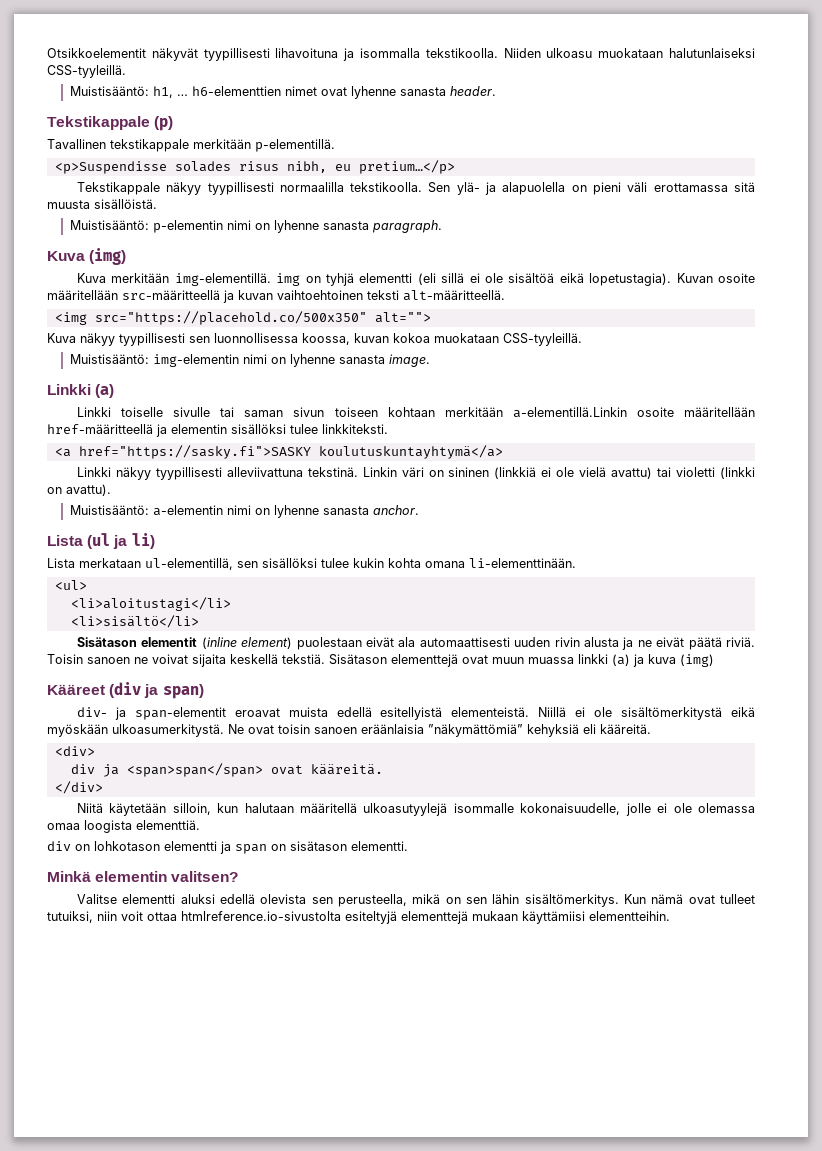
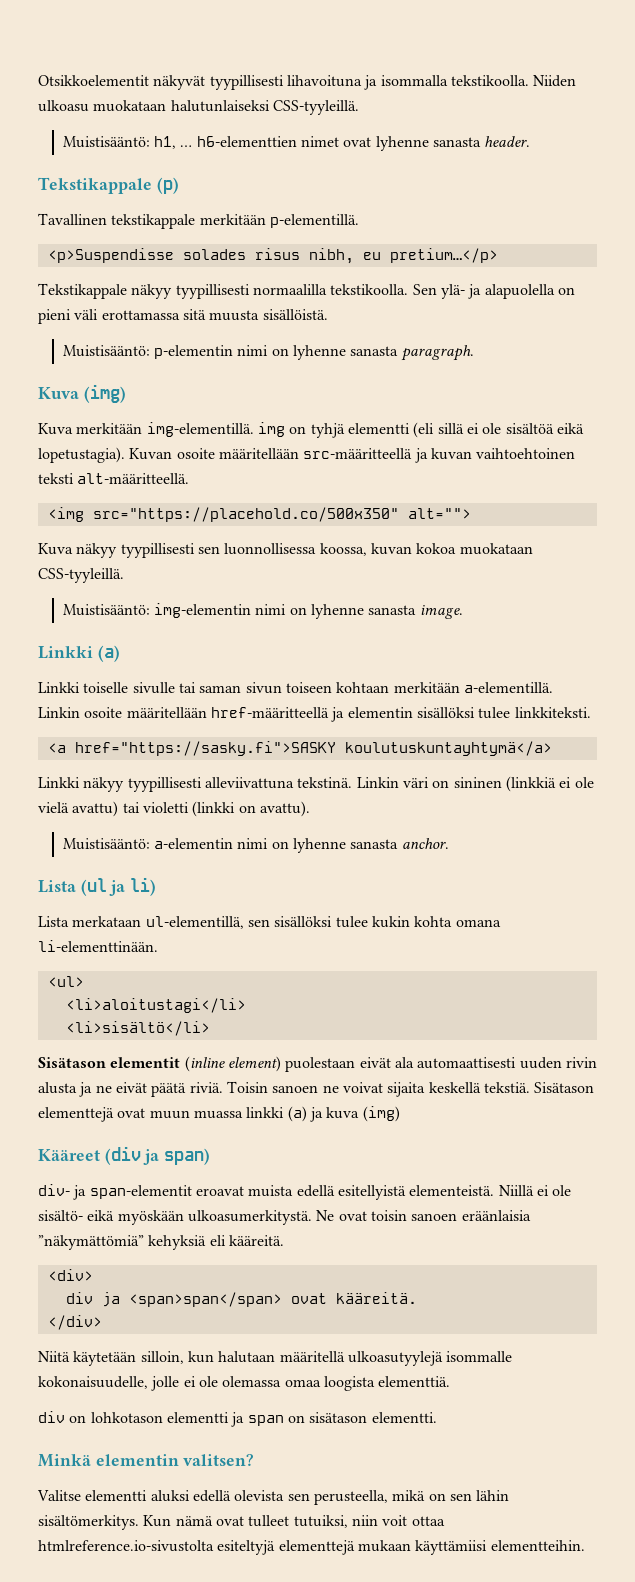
- Linkki toiselle sivulle tai saman sivun toiseen kohtaan merkitään a-elementillä.Linkin osoite määritellään href-määritteellä ja elementin sisällöksi tulee linkkiteksti.
+ Linkki toiselle sivulle tai saman sivun toiseen kohtaan merkitään a-elementillä. Linkin osoite määritellään href-määritteellä ja elementin sisällöksi tulee linkkiteksti.
- Niillä ei ole sisältömerkitystä eikä myöskään ulkoasumerkitystä.
+ Niillä ei ole sisältö- eikä myöskään ulkoasumerkitystä.

